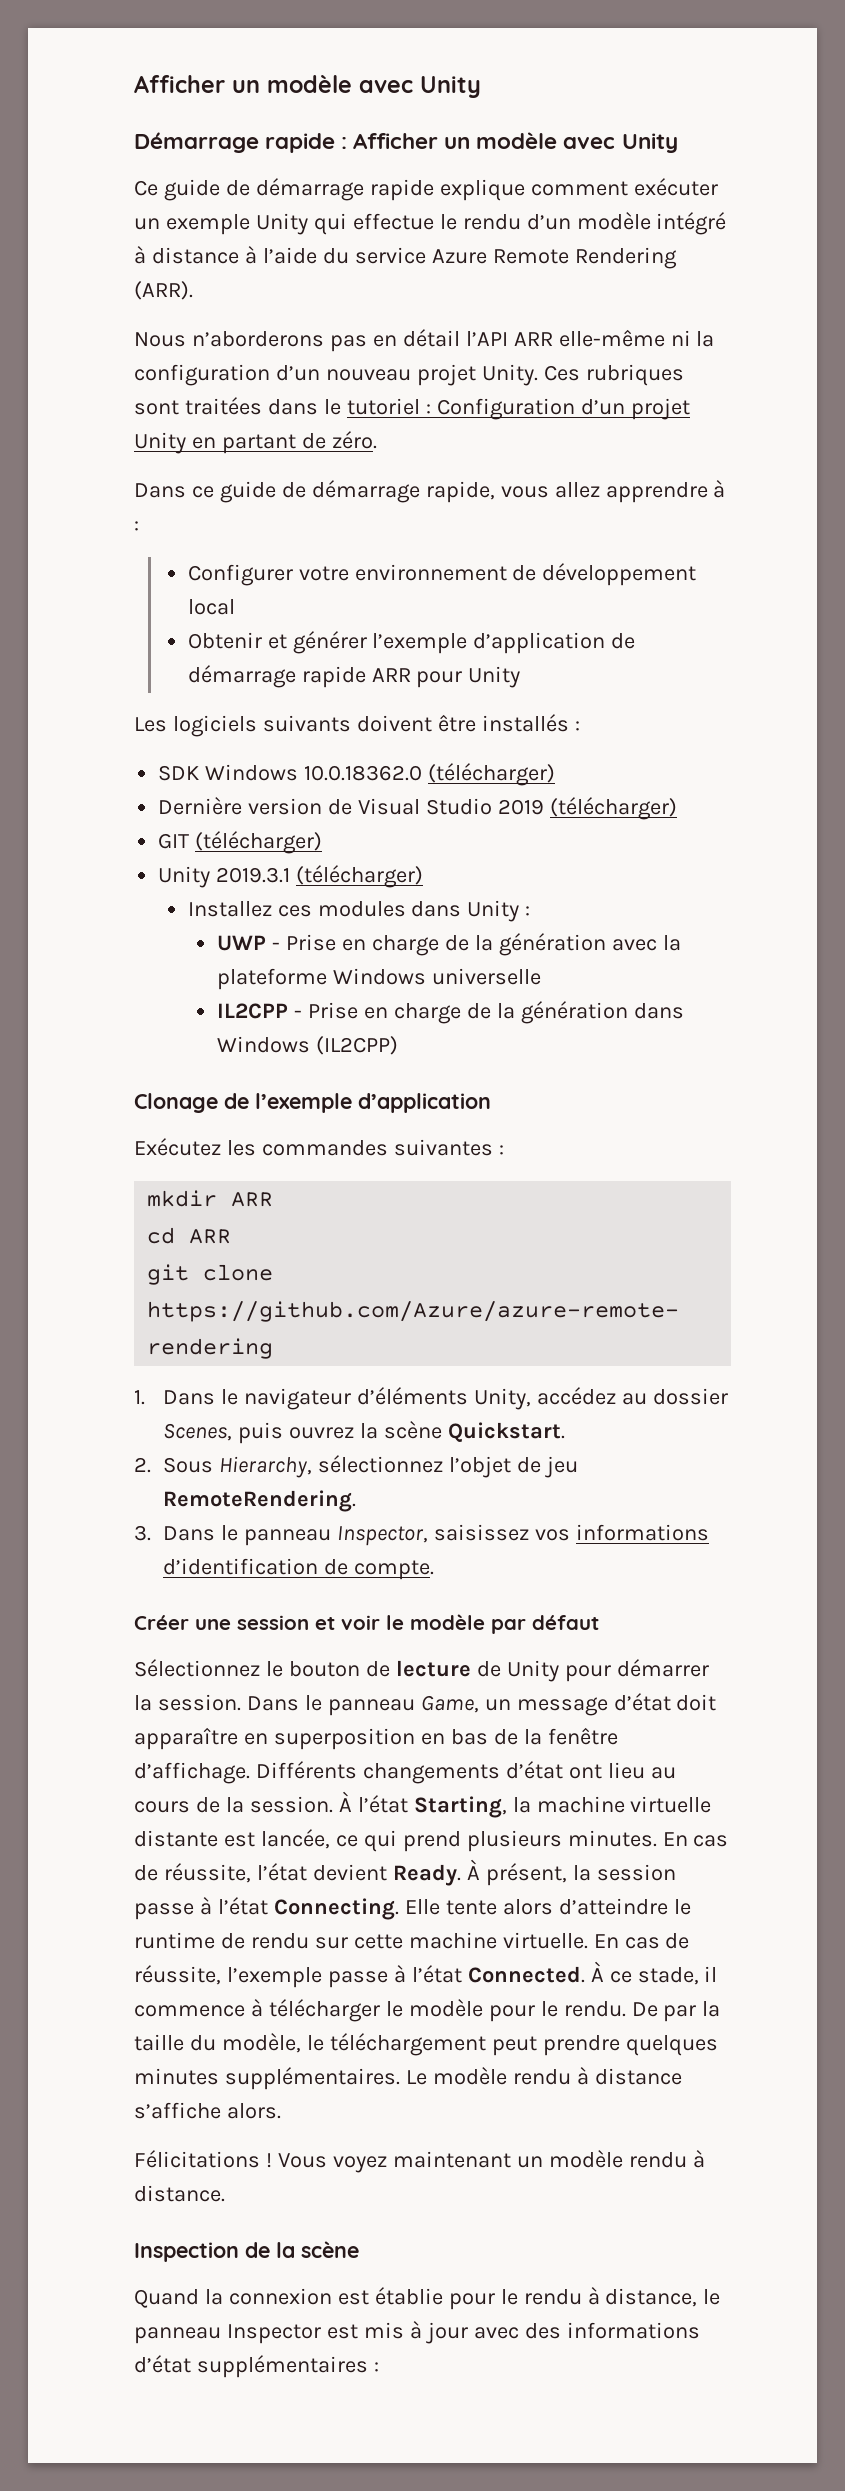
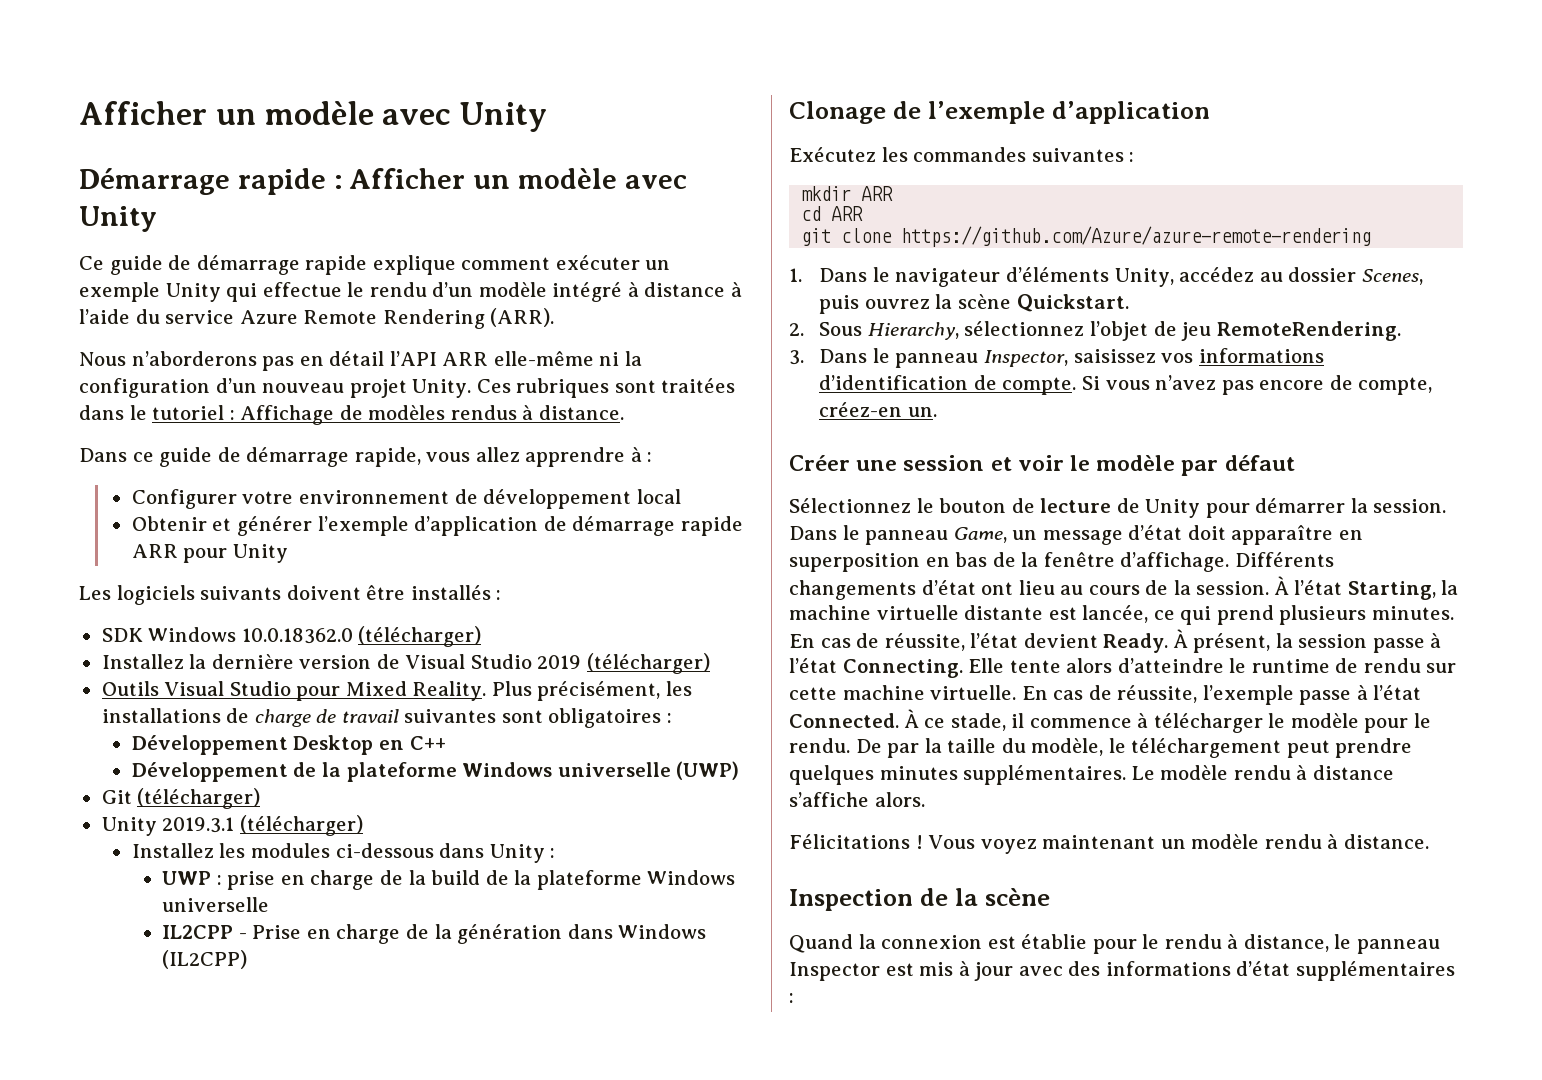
- Ces rubriques sont traitées dans le tutoriel : Configuration d’un projet Unity en partant de zéro.
+ Ces rubriques sont traitées dans le tutoriel : Affichage de modèles rendus à distance.
- Dernière version de Visual Studio 2019 (télécharger)
+ Installez la dernière version de Visual Studio 2019 (télécharger)
- GIT (télécharger)
+ Outils Visual Studio pour Mixed Reality. Plus précisément, les installations de charge de travail suivantes sont obligatoires :
+ Développement Desktop en C++
+ Développement de la plateforme Windows universelle (UWP)
+ Git (télécharger)
- Installez ces modules dans Unity :
+ Installez les modules ci-dessous dans Unity :
- UWP - Prise en charge de la génération avec la plateforme Windows universelle
+ UWP : prise en charge de la build de la plateforme Windows universelle
+ Si vous n’avez pas encore de compte, créez-en un.

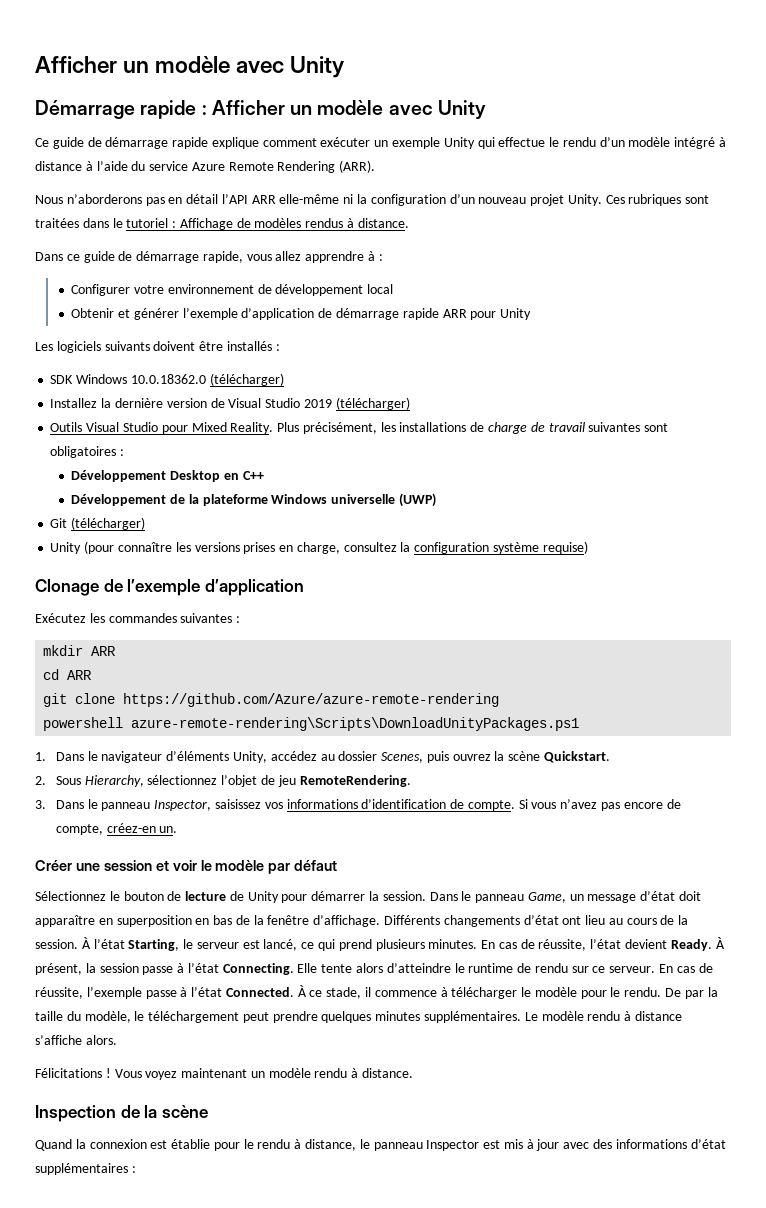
- Unity 2019.3.1 (télécharger)
- Installez les modules ci-dessous dans Unity :
- UWP : prise en charge de la build de la plateforme Windows universelle
- IL2CPP - Prise en charge de la génération dans Windows (IL2CPP)
+ Unity (pour connaître les versions prises en charge, consultez la configuration système requise)
+ powershell azure-remote-rendering\Scripts\DownloadUnityPackages.ps1
- À l’état Starting, la machine virtuelle distante est lancée, ce qui prend plusieurs minutes.
+ À l’état Starting, le serveur est lancé, ce qui prend plusieurs minutes.
- Elle tente alors d’atteindre le runtime de rendu sur cette machine virtuelle.
+ Elle tente alors d’atteindre le runtime de rendu sur ce serveur.

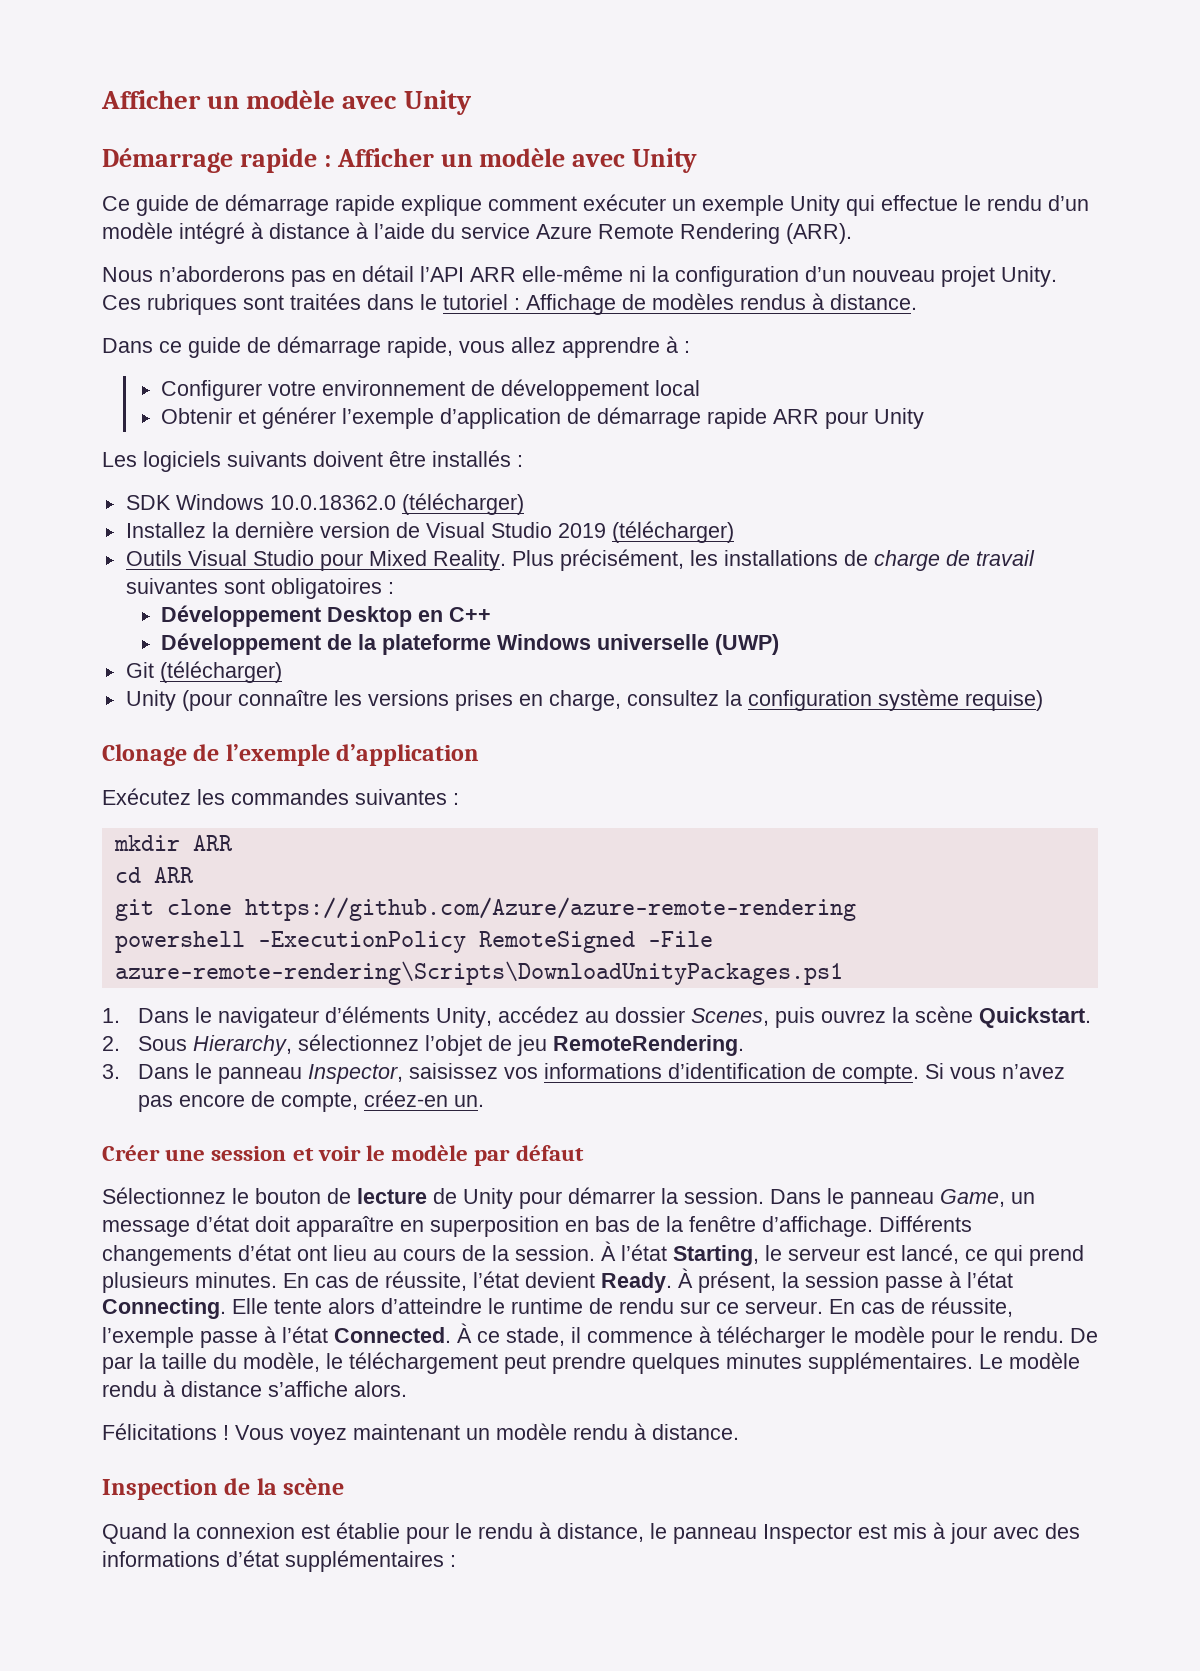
- powershell azure-remote-rendering\Scripts\DownloadUnityPackages.ps1
+ powershell -ExecutionPolicy RemoteSigned -File azure-remote-rendering\Scripts\DownloadUnityPackages.ps1

